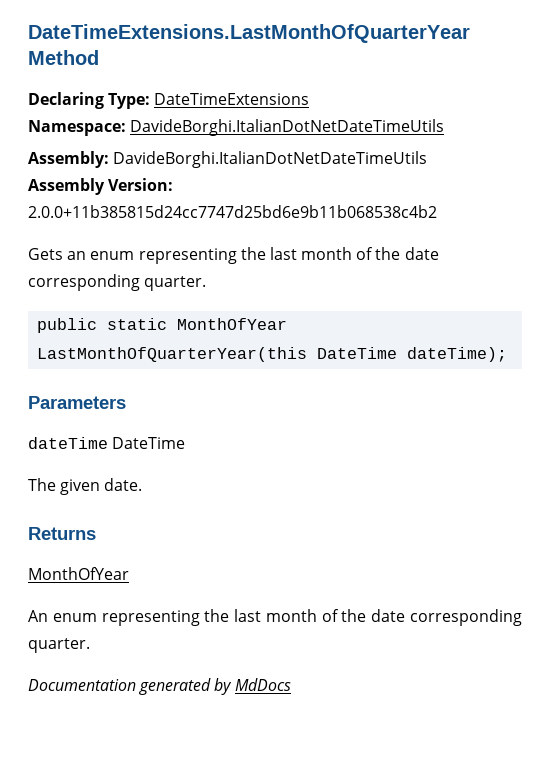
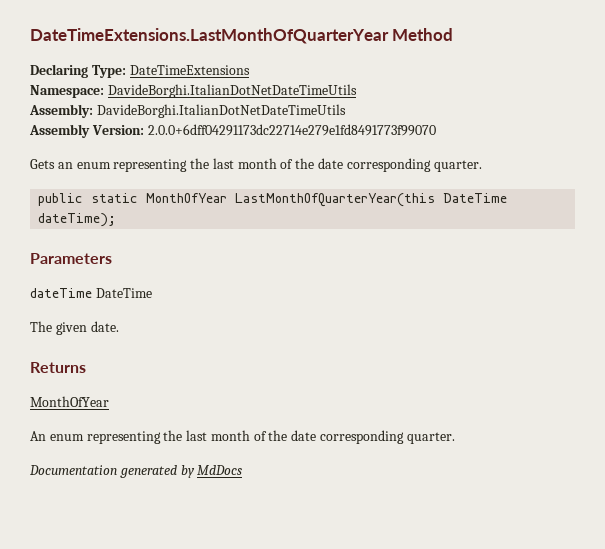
- Assembly Version: 2.0.0+11b385815d24cc7747d25bd6e9b11b068538c4b2
+ Assembly Version: 2.0.0+6dff04291173dc22714e279e1fd8491773f99070

